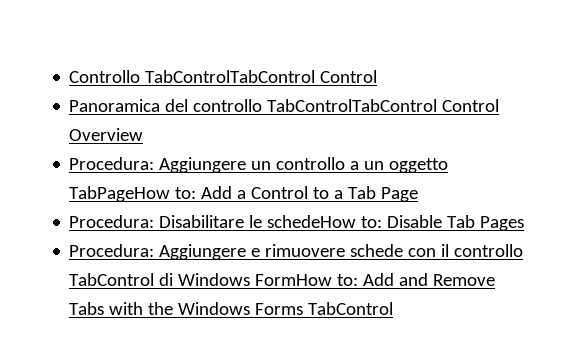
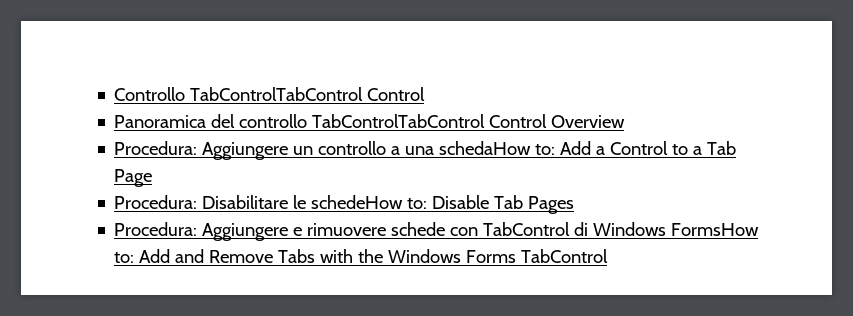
- Procedura: Aggiungere un controllo a un oggetto TabPageHow to: Add a Control to a Tab Page
+ Procedura: Aggiungere un controllo a una schedaHow to: Add a Control to a Tab Page
- Procedura: Aggiungere e rimuovere schede con il controllo TabControl di Windows FormHow to: Add and Remove Tabs with the Windows Forms TabControl
+ Procedura: Aggiungere e rimuovere schede con TabControl di Windows FormsHow to: Add and Remove Tabs with the Windows Forms TabControl

